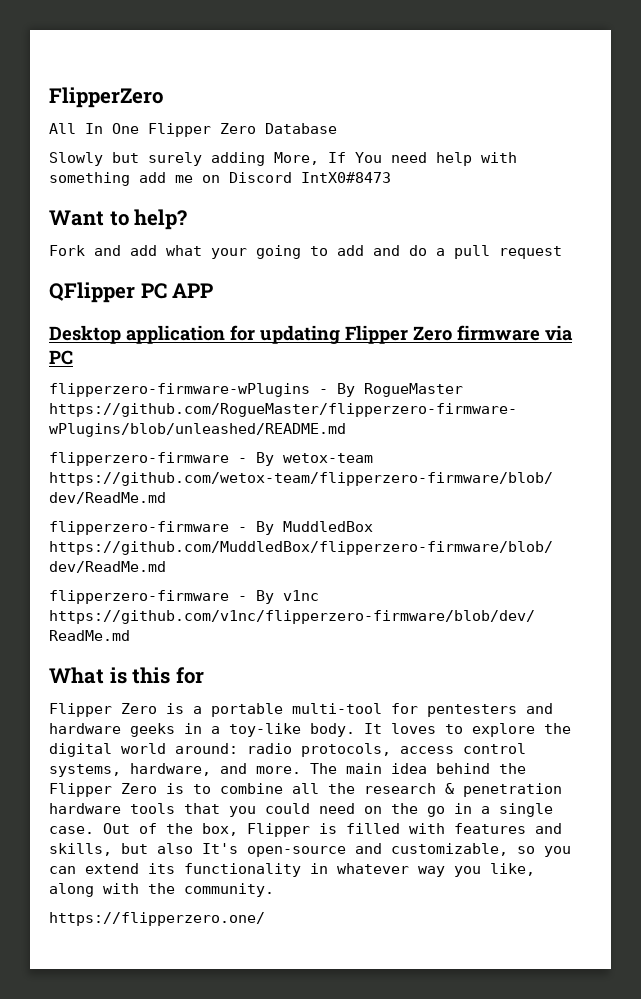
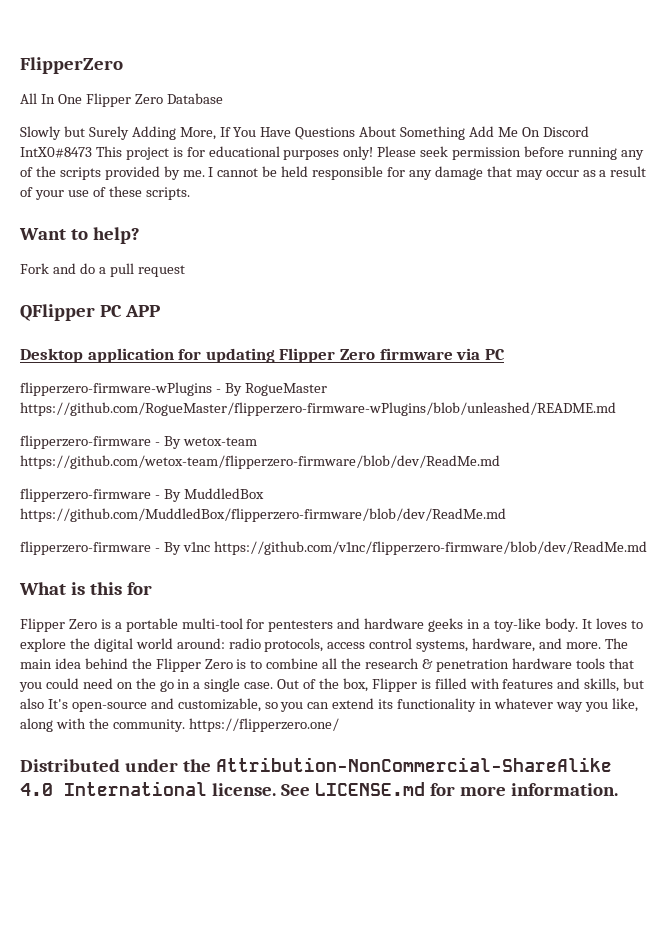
- Slowly but surely adding More, If You need help with something add me on Discord IntX0#8473
+ Slowly but Surely Adding More, If You Have Questions About Something Add Me On Discord IntX0#8473 This project is for educational purposes only! Please seek permission before running any of the scripts provided by me. I cannot be held responsible for any damage that may occur as a result of your use of these scripts.
- Fork and add what your going to add and do a pull request
+ Fork and do a pull request
- Out of the box, Flipper is filled with features and skills, but also It's open-source and customizable, so you can extend its functionality in whatever way you like, along with the community.
- https://flipperzero.one/
+ Out of the box, Flipper is filled with features and skills, but also It's open-source and customizable, so you can extend its functionality in whatever way you like, along with the community. https://flipperzero.one/
+ Distributed under the Attribution-NonCommercial-ShareAlike 4.0 International license. See LICENSE.md for more information.

